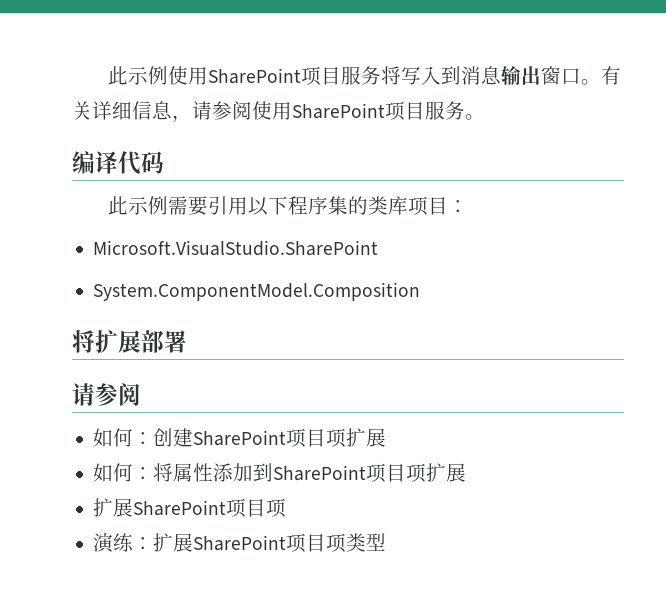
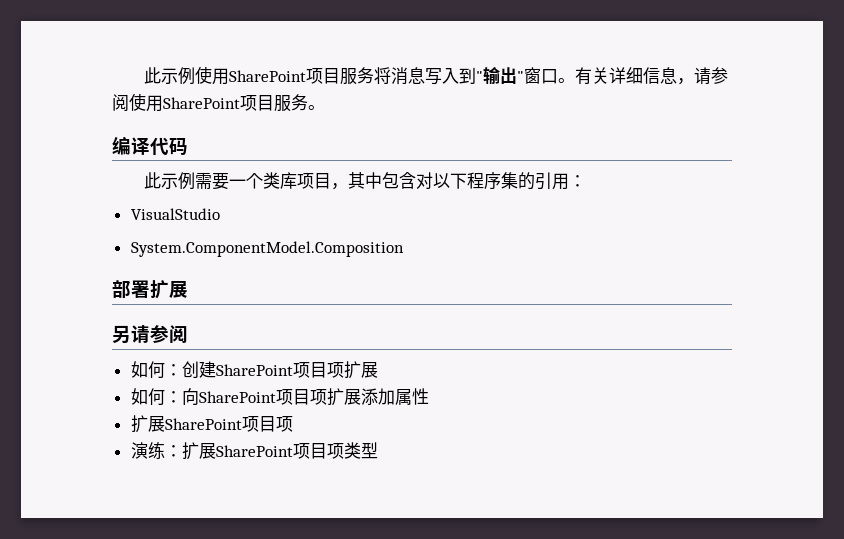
- 此示例使用SharePoint项目服务将写入到消息输出窗口。
+ 此示例使用SharePoint项目服务将消息写入到"输出"窗口。
- 此示例需要引用以下程序集的类库项目：
+ 此示例需要一个类库项目，其中包含对以下程序集的引用：
- Microsoft.VisualStudio.SharePoint
+ VisualStudio
- 将扩展部署
- 请参阅
+ 部署扩展
+ 另请参阅
- 如何：将属性添加到SharePoint项目项扩展
+ 如何：向SharePoint项目项扩展添加属性

